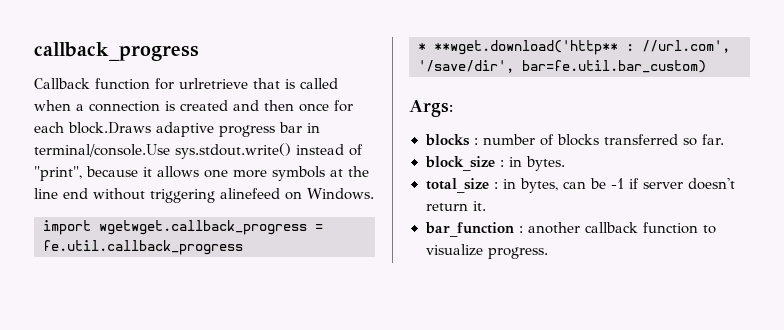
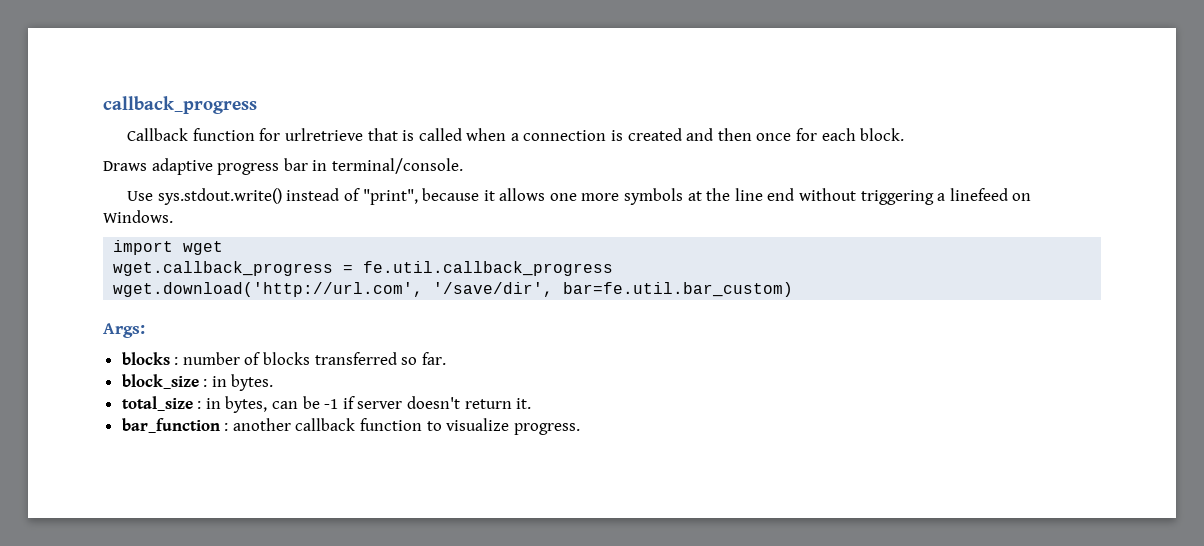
- Callback function for urlretrieve that is called when a connection is created and then once for each block.Draws adaptive progress bar in terminal/console.Use sys.stdout.write() instead of "print", because it allows one more symbols at the line end without triggering alinefeed on Windows.
+ Callback function for urlretrieve that is called when a connection is created and then once for each block.
+ Draws adaptive progress bar in terminal/console.
+ Use sys.stdout.write() instead of "print", because it allows one more symbols at the line end without triggering a linefeed on Windows.
- import wgetwget.callback_progress = fe.util.callback_progress
+ import wget
+ wget.callback_progress = fe.util.callback_progress
- * **wget.download('http** : //url.com', '/save/dir', bar=fe.util.bar_custom)
+ wget.download('http://url.com', '/save/dir', bar=fe.util.bar_custom)

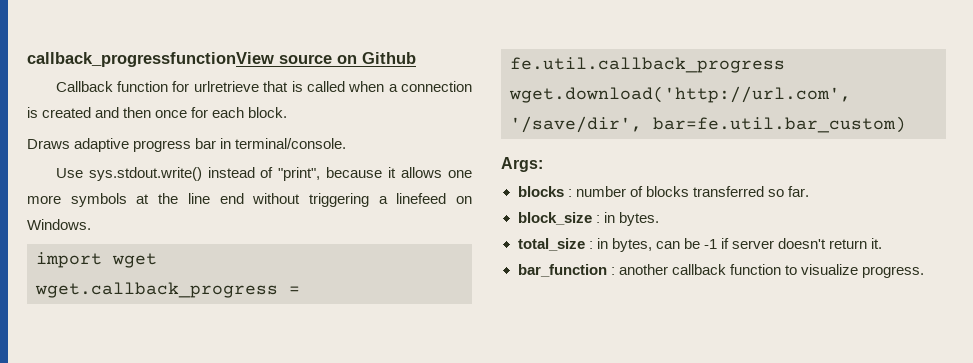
- callback_progress
+ callback_progressfunctionView source on Github

